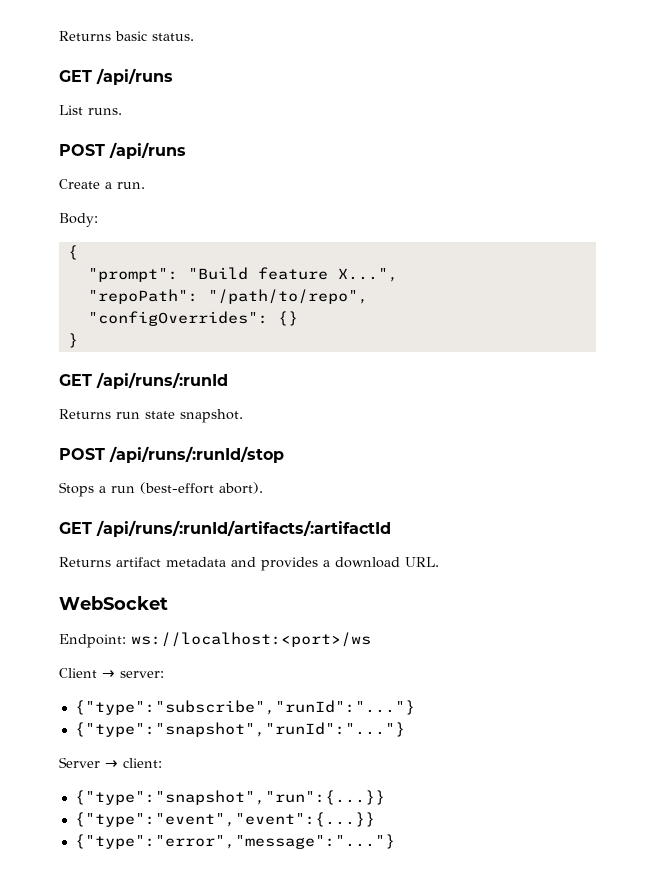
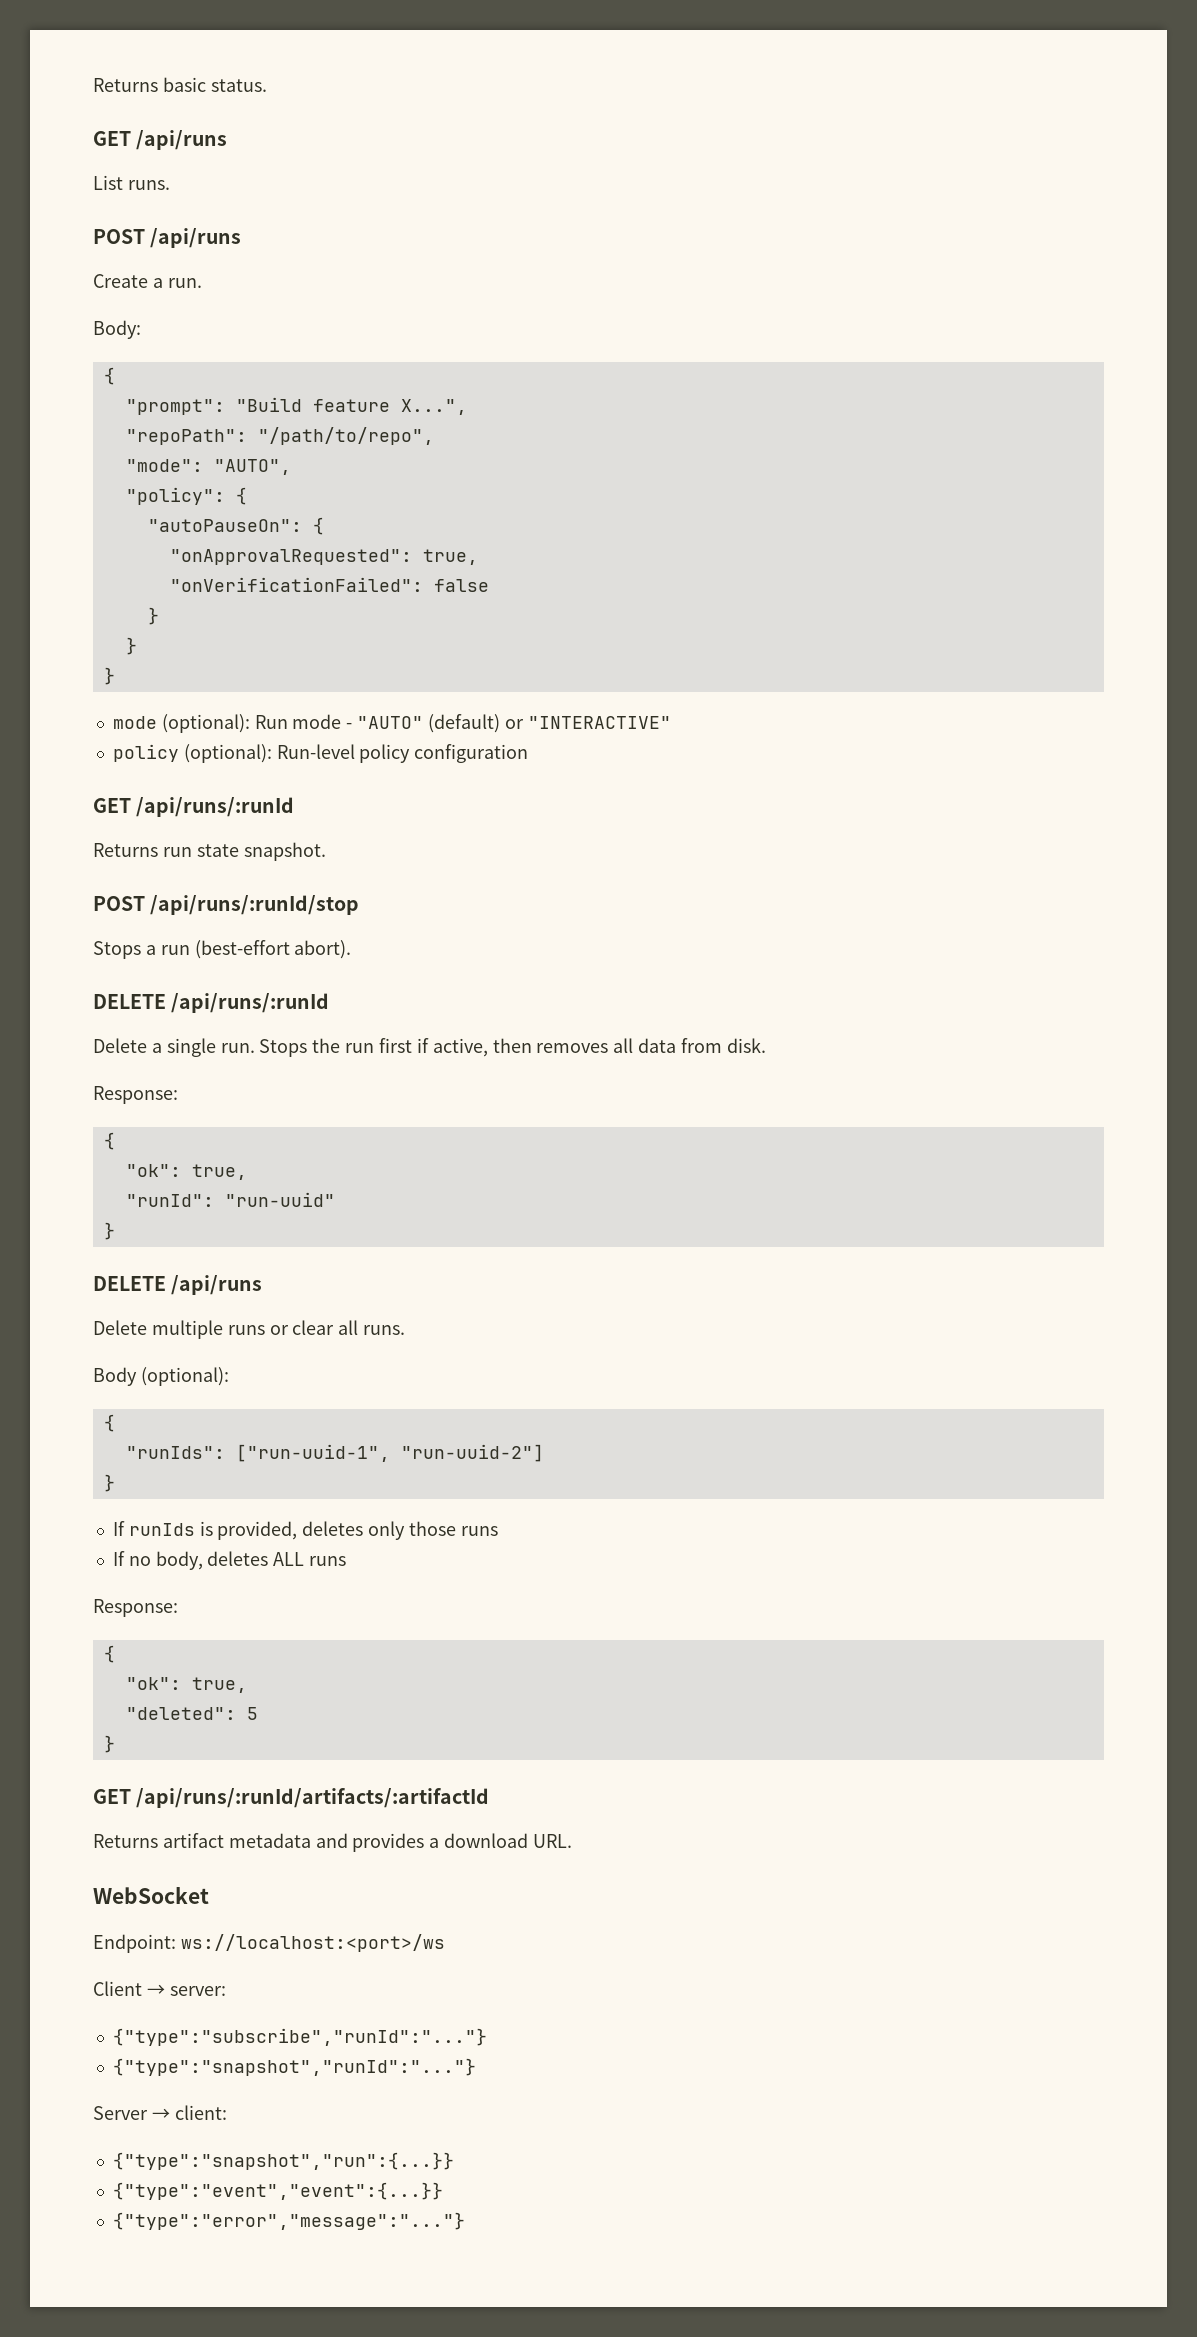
- "configOverrides": {}
+ "mode": "AUTO",
+ "policy": {
+ "autoPauseOn": {
+ "onApprovalRequested": true,
+ "onVerificationFailed": false
  }
+ }
+ }
+ mode (optional): Run mode - "AUTO" (default) or "INTERACTIVE"
+ policy (optional): Run-level policy configuration
+ DELETE /api/runs/:runId
+ Delete a single run. Stops the run first if active, then removes all data from disk.
+ Response:
+ {
+ "ok": true,
+ "runId": "run-uuid"
+ }
+ DELETE /api/runs
+ Delete multiple runs or clear all runs.
+ Body (optional):
+ {
+ "runIds": ["run-uuid-1", "run-uuid-2"]
+ }
+ If runIds is provided, deletes only those runs
+ If no body, deletes ALL runs
+ Response:
+ {
+ "ok": true,
+ "deleted": 5
+ }

